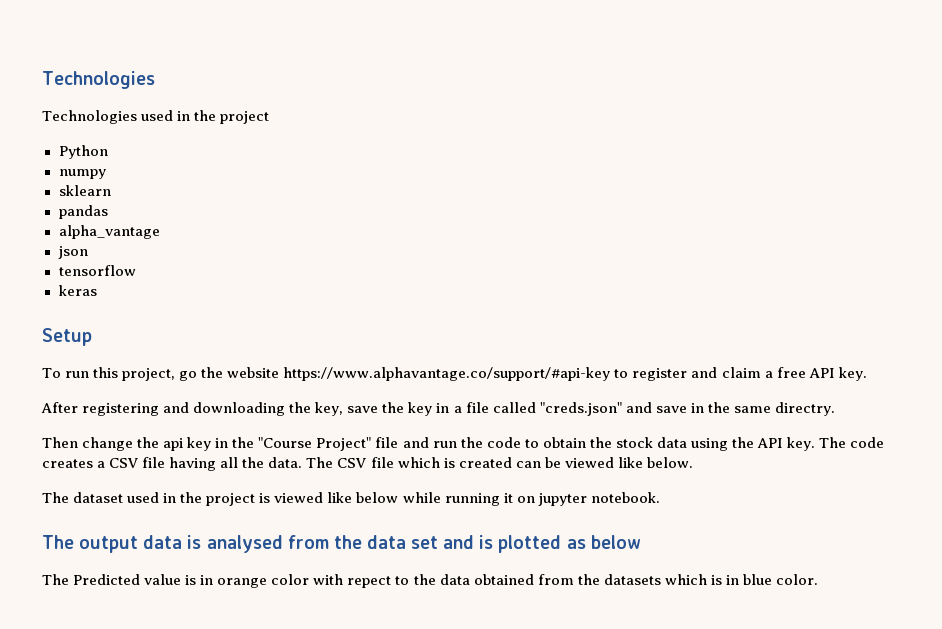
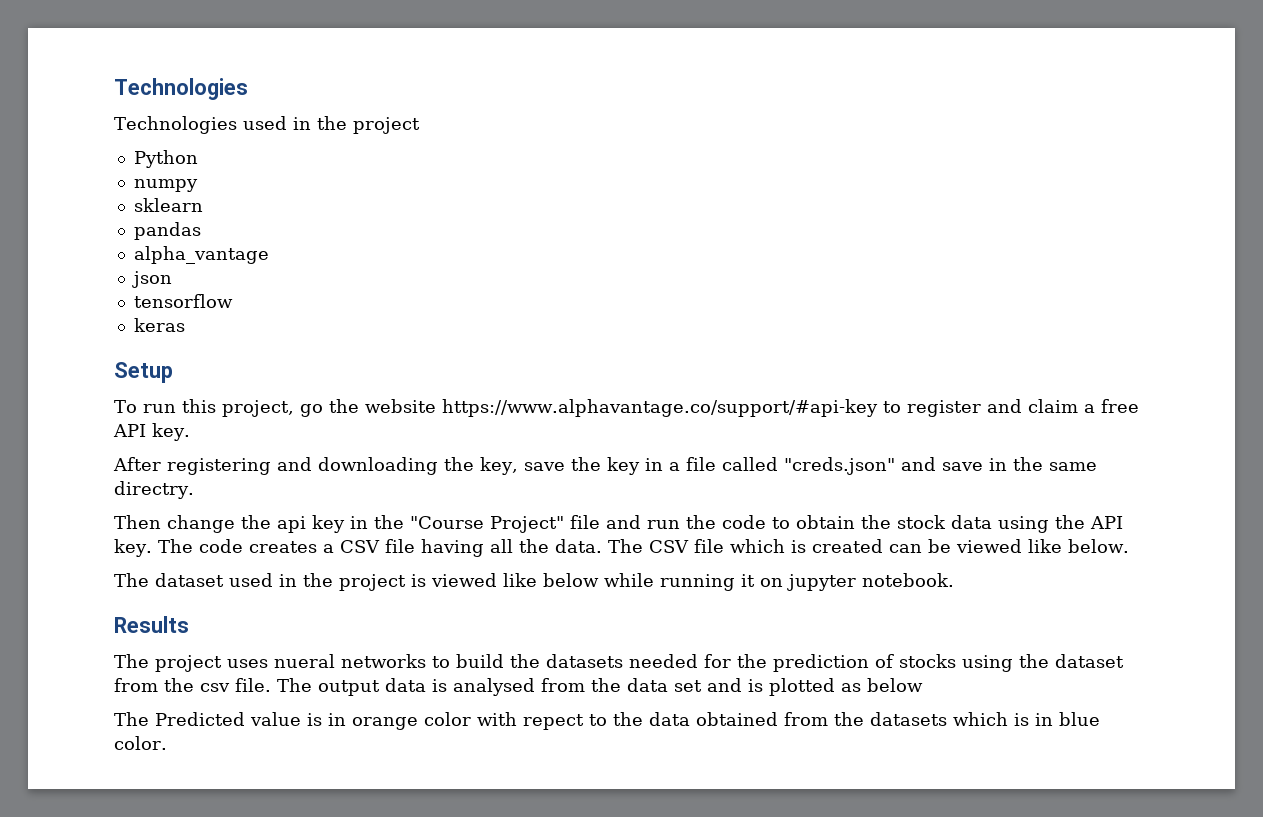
+ Results
+ The project uses nueral networks to build the datasets needed for the prediction of stocks using the dataset from the csv file.

